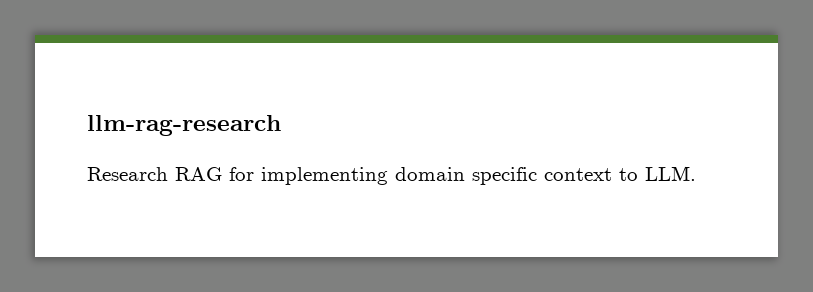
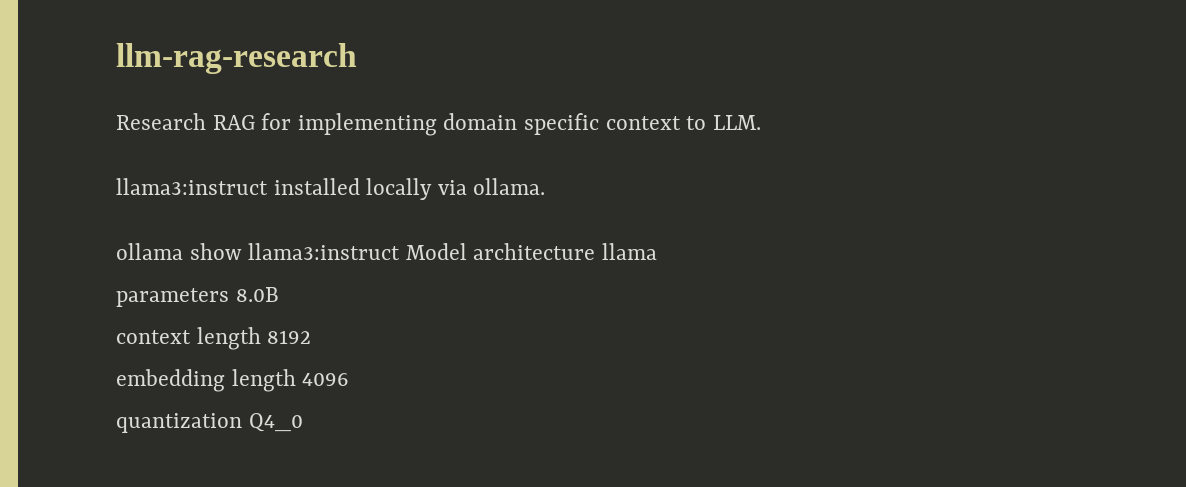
+ llama3:instruct installed locally via ollama.
+ ollama show llama3:instruct Model architecture llama
+ parameters 8.0B
+ context length 8192
+ embedding length 4096
+ quantization Q4_0

